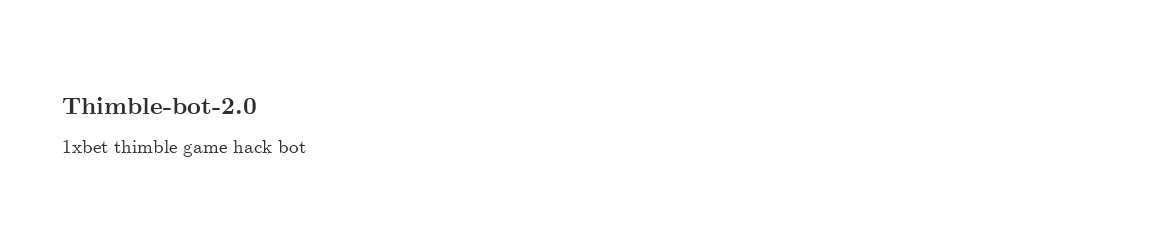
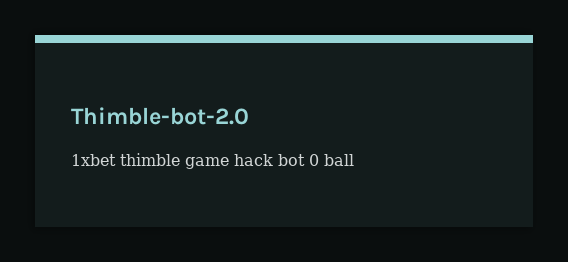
- 1xbet thimble game hack bot
+ 1xbet thimble game hack bot 0 ball

